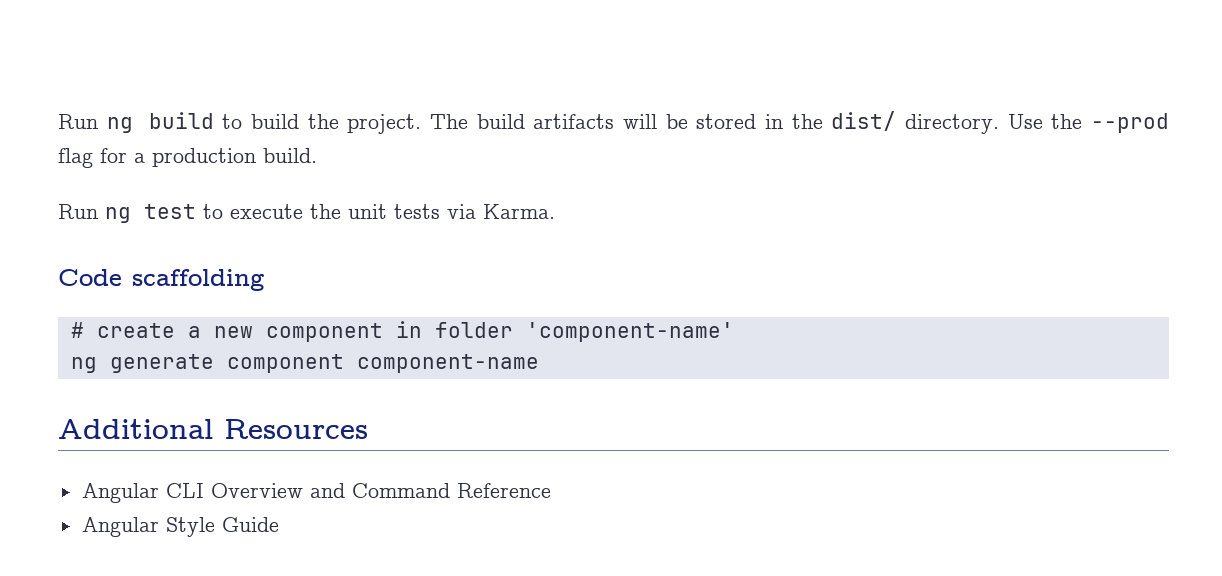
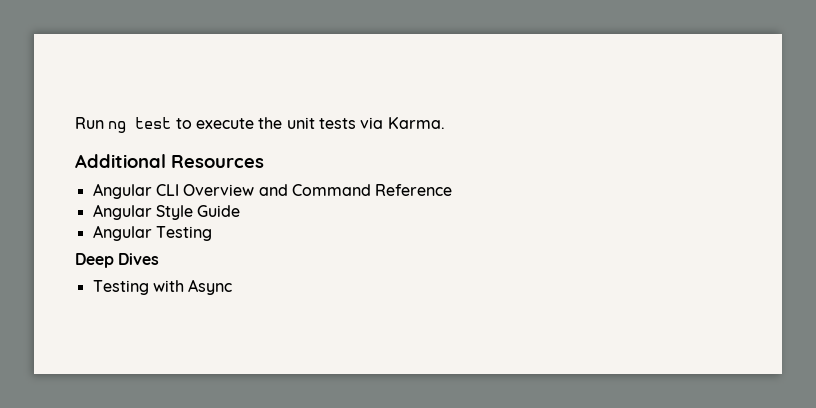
- Run ng build to build the project. The build artifacts will be stored in the dist/ directory. Use the --prod flag for a production build.
- Code scaffolding
- # create a new component in folder 'component-name'
- ng generate component component-name
+ Angular Testing
+ Deep Dives
+ Testing with Async

